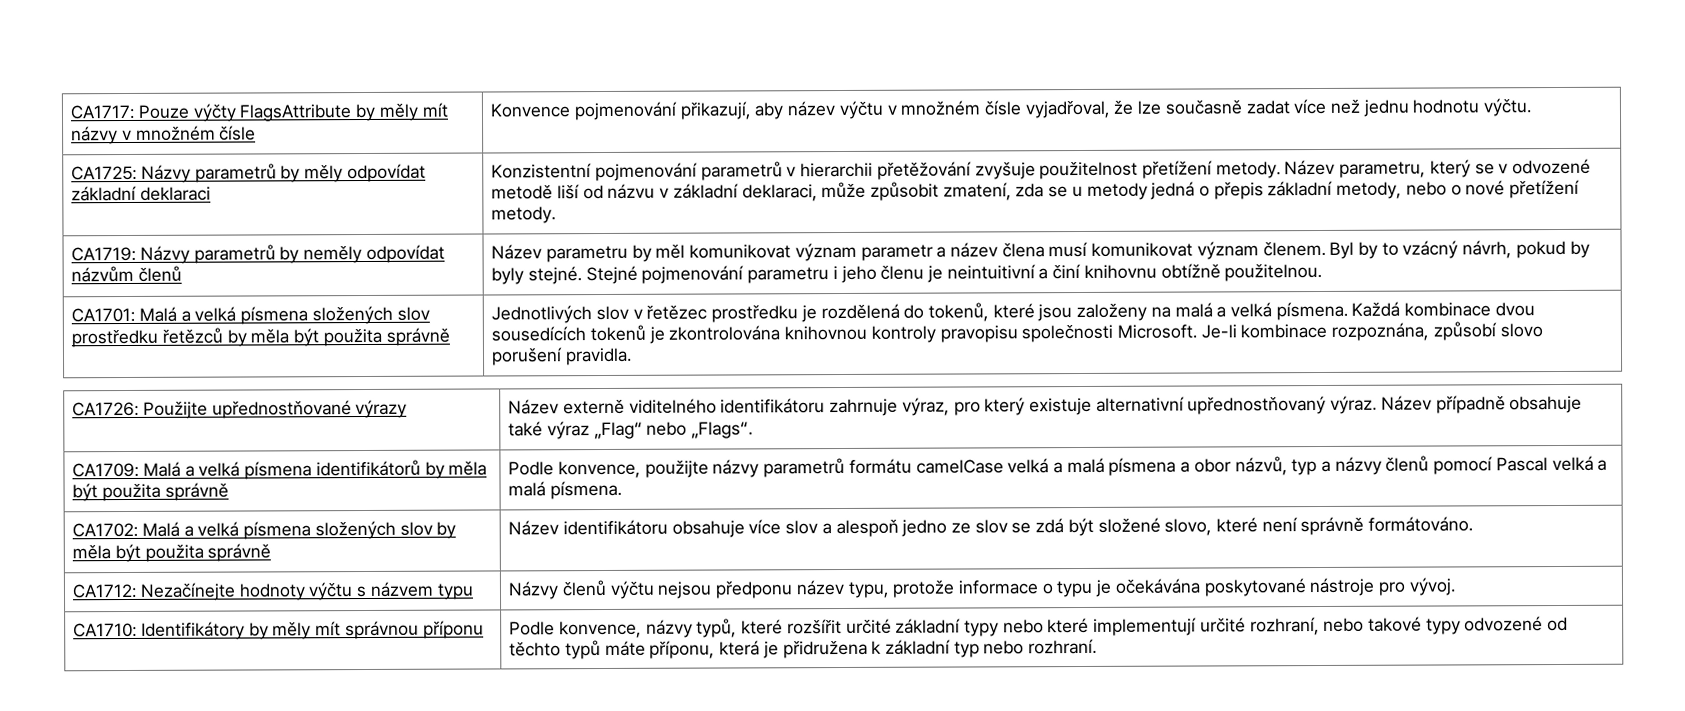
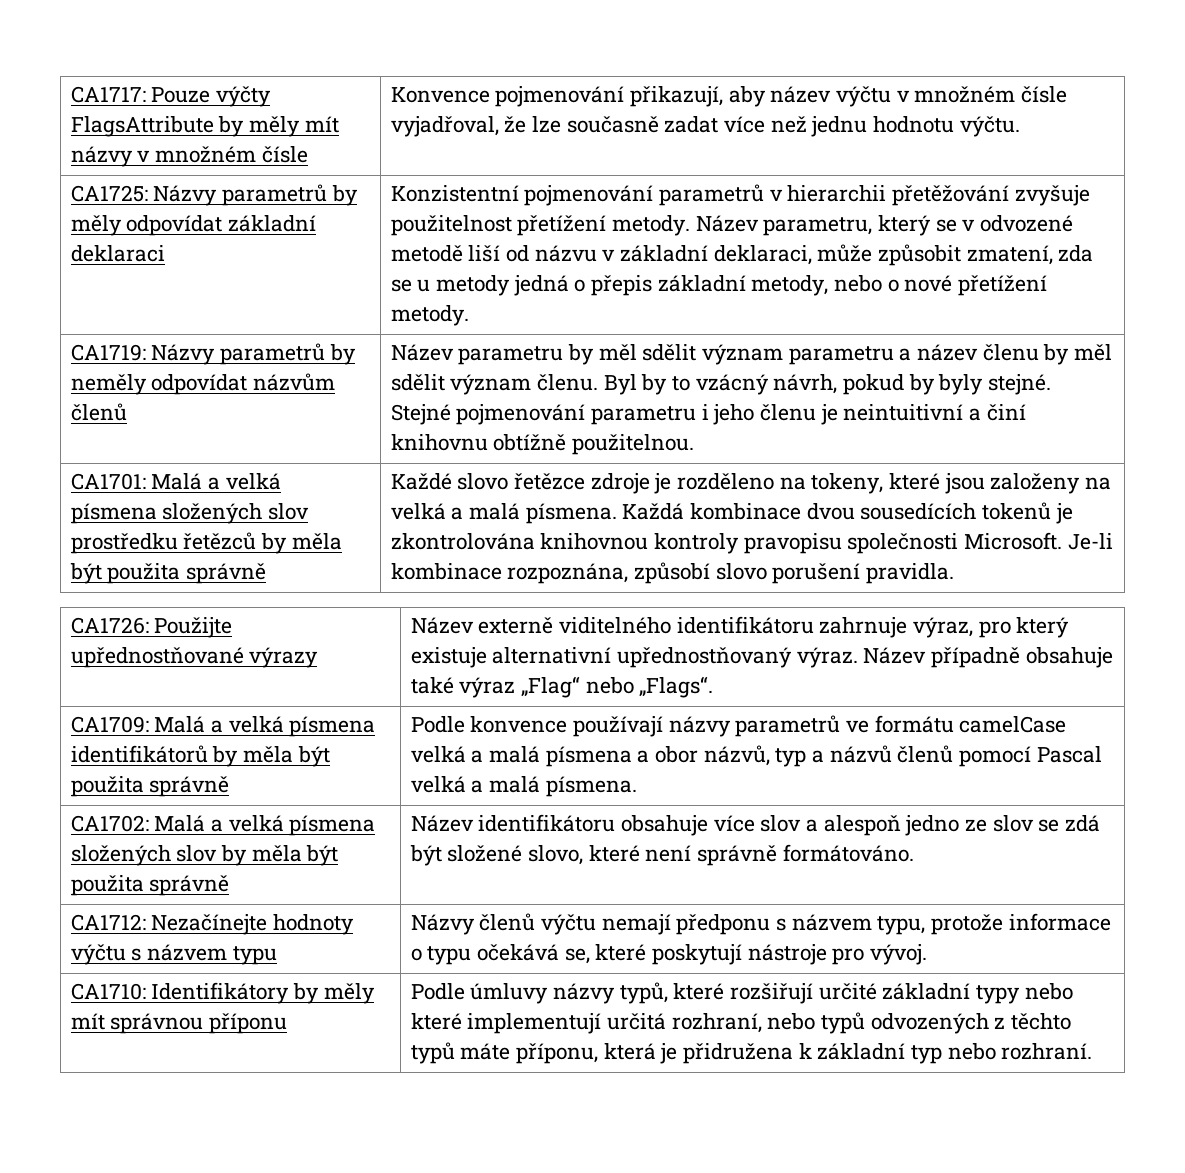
- Název parametru by měl komunikovat význam parametr a název člena musí komunikovat význam členem.
+ Název parametru by měl sdělit význam parametru a název členu by měl sdělit význam členu.
- Jednotlivých slov v řetězec prostředku je rozdělená do tokenů, které jsou založeny na malá a velká písmena.
+ Každé slovo řetězce zdroje je rozděleno na tokeny, které jsou založeny na velká a malá písmena.
- CA1709: Malá a velká písmena identifikátorů by měla být použita správně | Podle konvence, použijte názvy parametrů formátu camelCase velká a malá písmena a obor názvů, typ a názvy členů pomocí Pascal velká a malá písmena.
+ CA1709: Malá a velká písmena identifikátorů by měla být použita správně | Podle konvence používají názvy parametrů ve formátu camelCase velká a malá písmena a obor názvů, typ a názvů členů pomocí Pascal velká a malá písmena.
- CA1712: Nezačínejte hodnoty výčtu s názvem typu | Názvy členů výčtu nejsou předponu název typu, protože informace o typu je očekávána poskytované nástroje pro vývoj.
+ CA1712: Nezačínejte hodnoty výčtu s názvem typu | Názvy členů výčtu nemají předponu s názvem typu, protože informace o typu očekává se, které poskytují nástroje pro vývoj.
- CA1710: Identifikátory by měly mít správnou příponu | Podle konvence, názvy typů, které rozšířit určité základní typy nebo které implementují určité rozhraní, nebo takové typy odvozené od těchto typů máte příponu, která je přidružena k základní typ nebo rozhraní.
+ CA1710: Identifikátory by měly mít správnou příponu | Podle úmluvy názvy typů, které rozšiřují určité základní typy nebo které implementují určitá rozhraní, nebo typů odvozených z těchto typů máte příponu, která je přidružena k základní typ nebo rozhraní.

